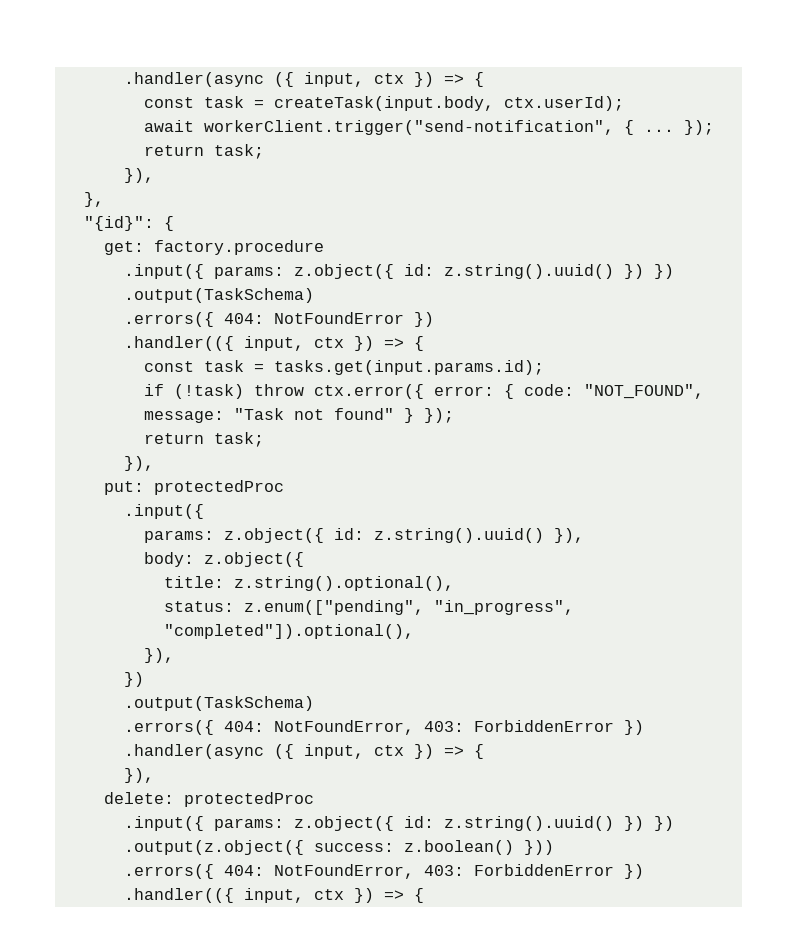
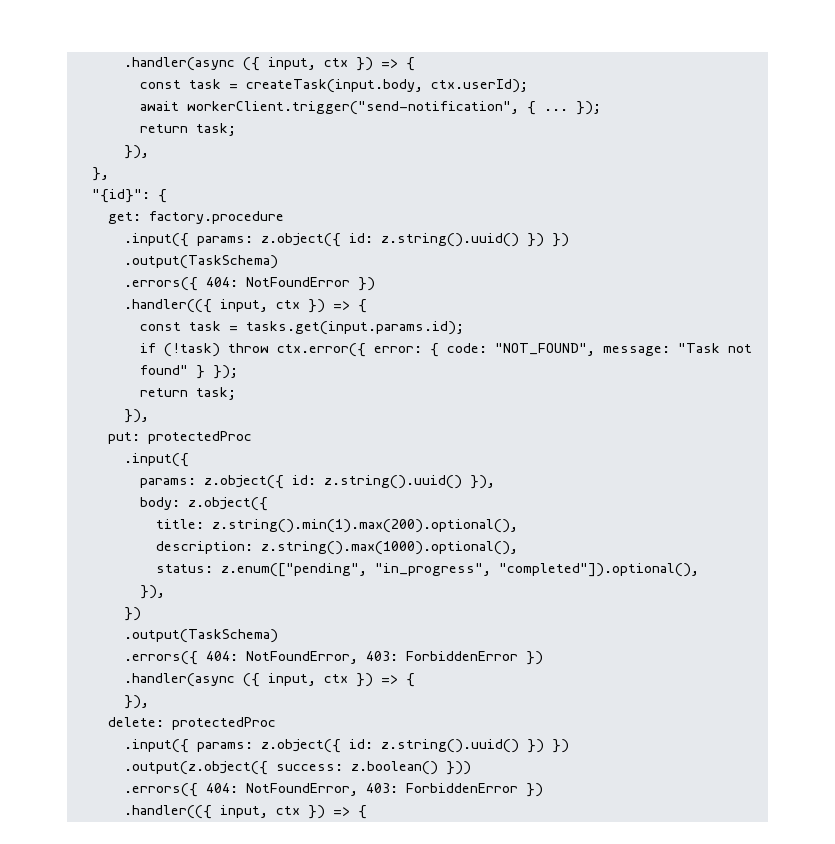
- title: z.string().optional(),
+ title: z.string().min(1).max(200).optional(),
+ description: z.string().max(1000).optional(),

